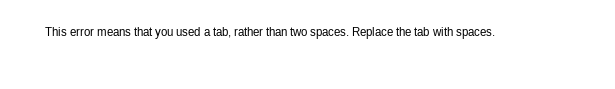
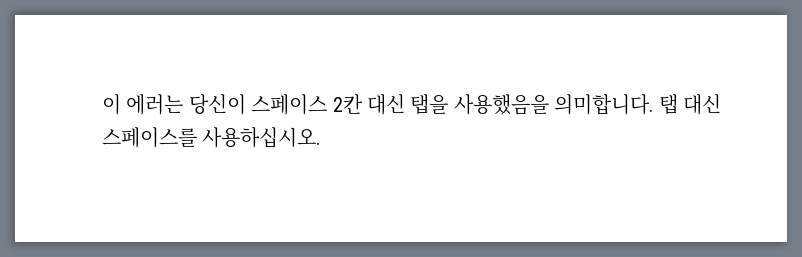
- This error means that you used a tab, rather than two spaces. Replace the tab with spaces.
+ 이 에러는 당신이 스페이스 2칸 대신 탭을 사용했음을 의미합니다. 탭 대신 스페이스를 사용하십시오.

